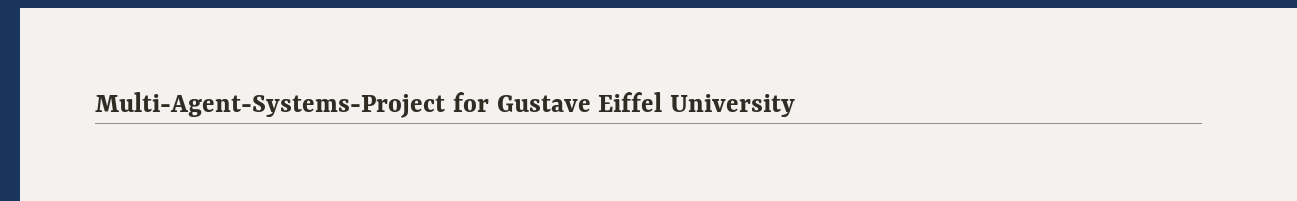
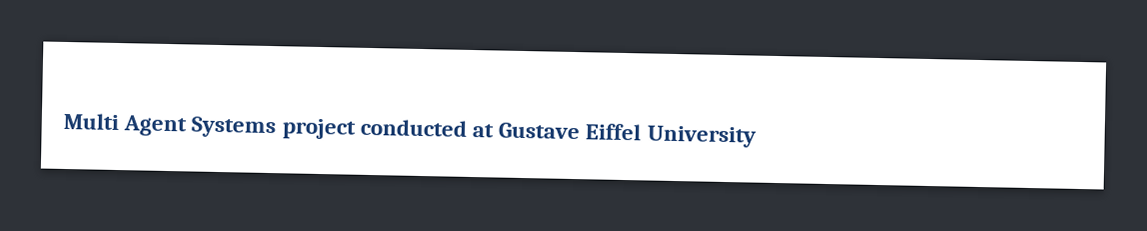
- Multi-Agent-Systems-Project for Gustave Eiffel University
+ Multi Agent Systems project conducted at Gustave Eiffel University

